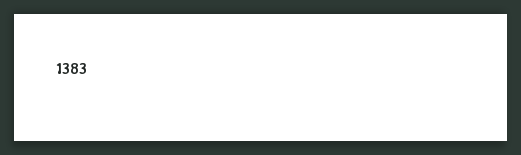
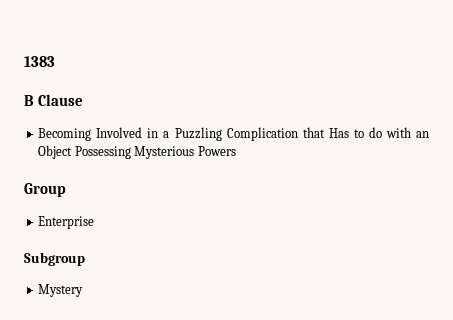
+ B Clause
+ Becoming Involved in a Puzzling Complication that Has to do with an Object Possessing Mysterious Powers
+ Group
+ Enterprise
+ Subgroup
+ Mystery

